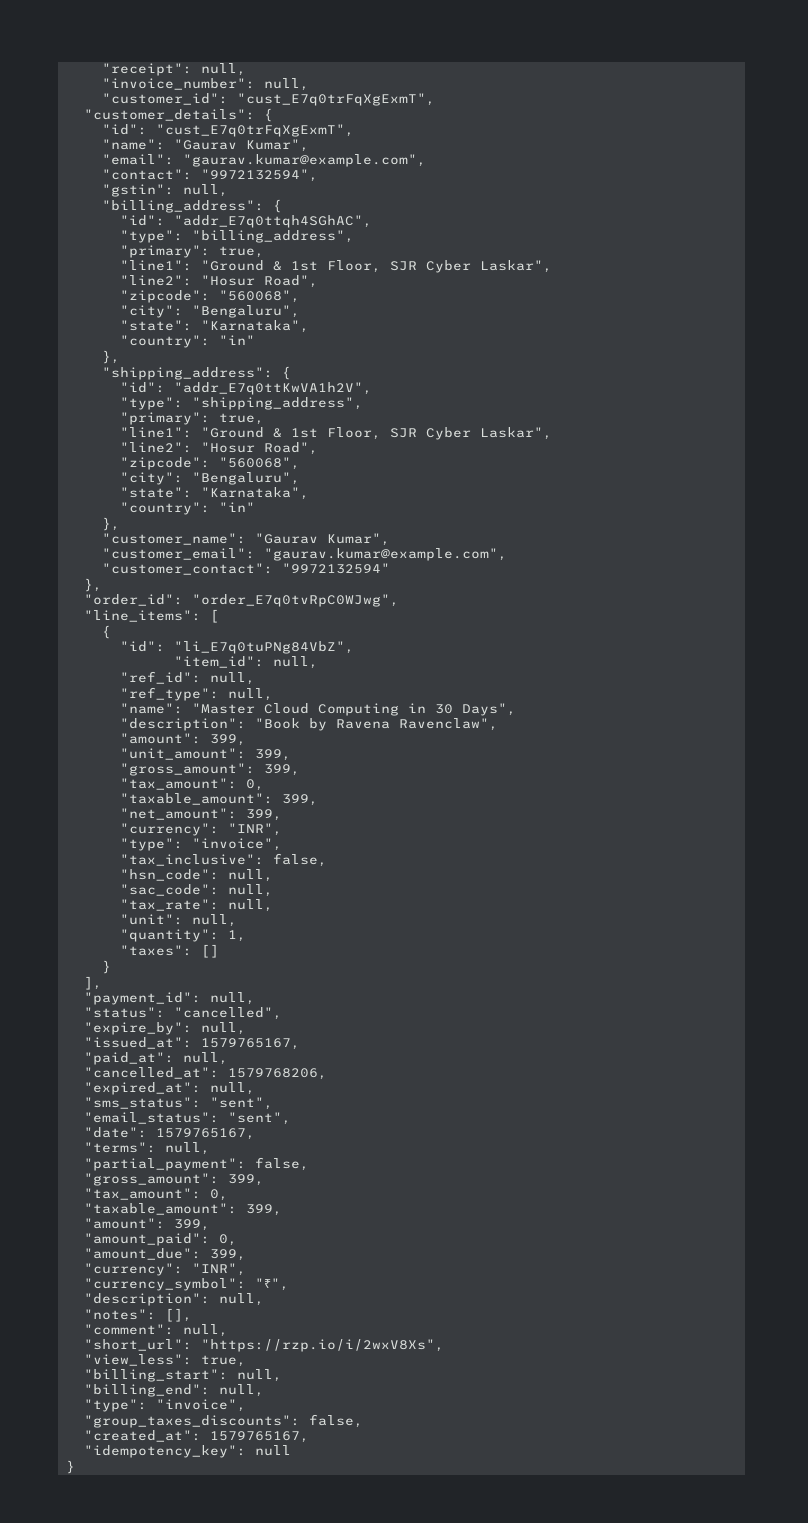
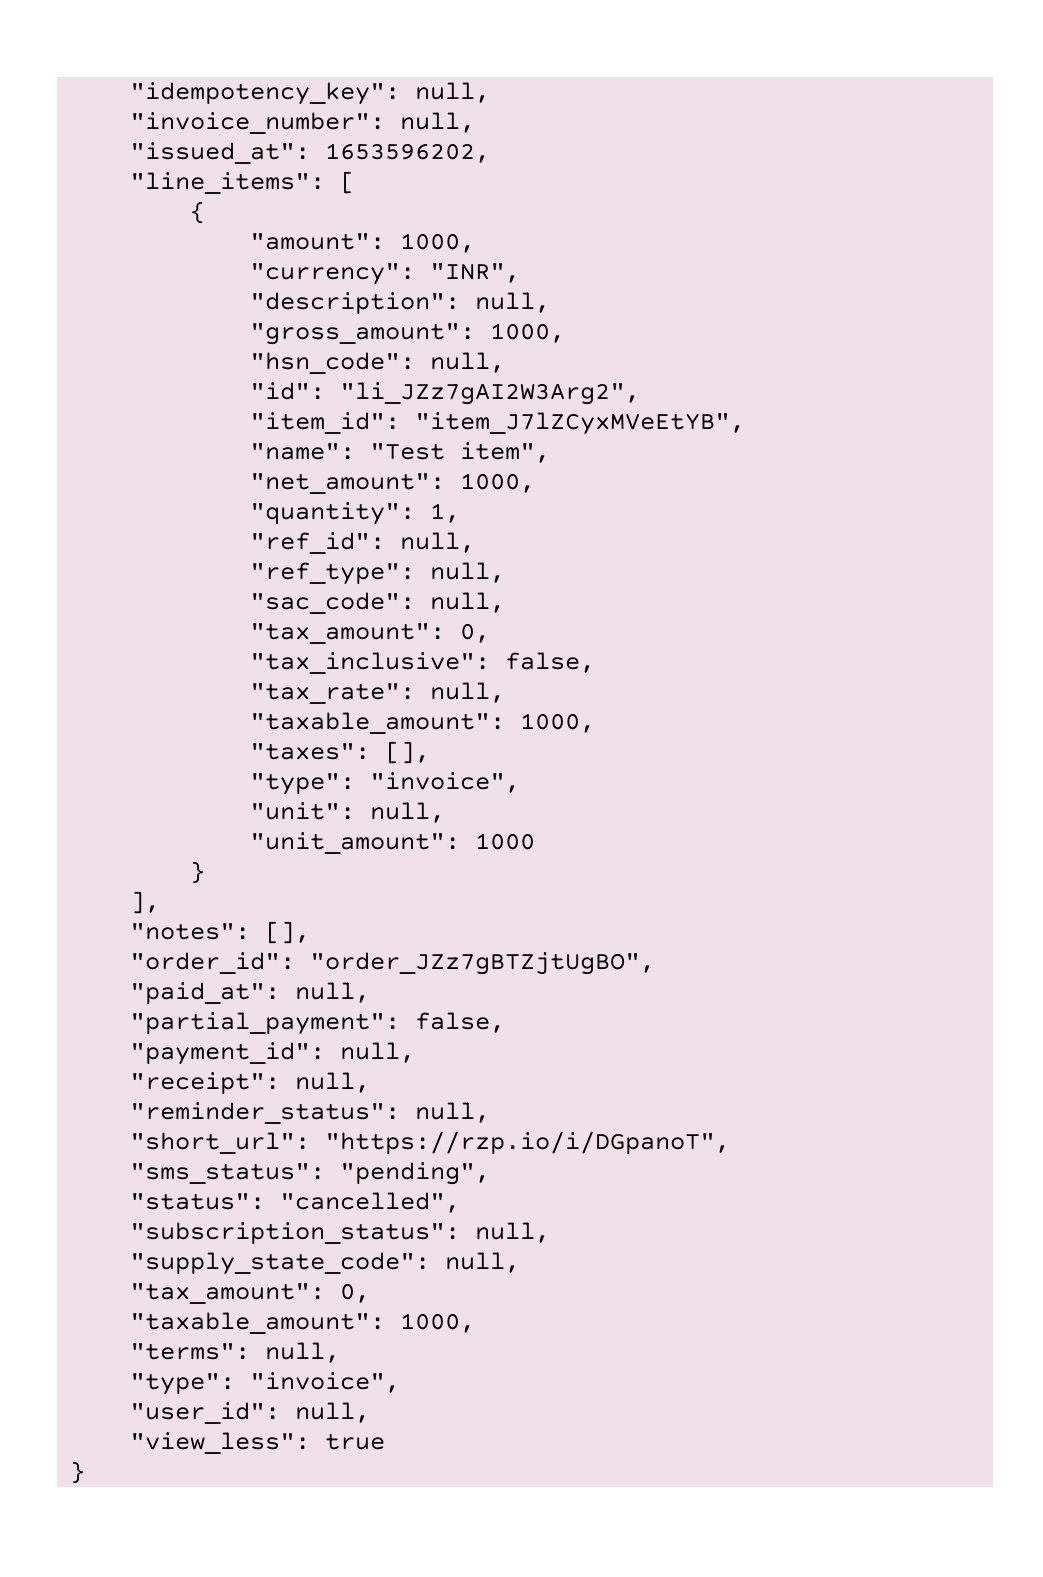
- "receipt": null,
+ "idempotency_key": null,
- "customer_id": "cust_E7q0trFqXgExmT",
- "customer_details": {
- "id": "cust_E7q0trFqXgExmT",
- "name": "Gaurav Kumar",
- "email": "gaurav.kumar@example.com",
- "contact": "9972132594",
- "gstin": null,
- "billing_address": {
- "id": "addr_E7q0ttqh4SGhAC",
- "type": "billing_address",
- "primary": true,
- "line1": "Ground & 1st Floor, SJR Cyber Laskar",
- "line2": "Hosur Road",
- "zipcode": "560068",
- "city": "Bengaluru",
- "state": "Karnataka",
- "country": "in"
- },
- "shipping_address": {
- "id": "addr_E7q0ttKwVA1h2V",
- "type": "shipping_address",
- "primary": true,
- "line1": "Ground & 1st Floor, SJR Cyber Laskar",
- "line2": "Hosur Road",
- "zipcode": "560068",
- "city": "Bengaluru",
- "state": "Karnataka",
- "country": "in"
- },
- "customer_name": "Gaurav Kumar",
- "customer_email": "gaurav.kumar@example.com",
- "customer_contact": "9972132594"
- },
- "order_id": "order_E7q0tvRpC0WJwg",
+ "issued_at": 1653596202,
  "line_items": [
  {
- "id": "li_E7q0tuPNg84VbZ",
+ "amount": 1000,
+ "currency": "INR",
+ "description": null,
+ "gross_amount": 1000,
+ "hsn_code": null,
+ "id": "li_JZz7gAI2W3Arg2",
- "item_id": null,
+ "item_id": "item_J7lZCyxMVeEtYB",
+ "name": "Test item",
+ "net_amount": 1000,
+ "quantity": 1,
  "ref_id": null,
  "ref_type": null,
- "name": "Master Cloud Computing in 30 Days",
- "description": "Book by Ravena Ravenclaw",
- "amount": 399,
- "unit_amount": 399,
- "gross_amount": 399,
+ "sac_code": null,
  "tax_amount": 0,
- "taxable_amount": 399,
- "net_amount": 399,
- "currency": "INR",
+ "tax_inclusive": false,
+ "tax_rate": null,
+ "taxable_amount": 1000,
+ "taxes": [],
  "type": "invoice",
- "tax_inclusive": false,
- "hsn_code": null,
- "sac_code": null,
- "tax_rate": null,
  "unit": null,
- "quantity": 1,
- "taxes": []
+ "unit_amount": 1000
  }
  ],
+ "notes": [],
+ "order_id": "order_JZz7gBTZjtUgBO",
+ "paid_at": null,
+ "partial_payment": false,
  "payment_id": null,
+ "receipt": null,
+ "reminder_status": null,
+ "short_url": "https://rzp.io/i/DGpanoT",
+ "sms_status": "pending",
  "status": "cancelled",
- "expire_by": null,
- "issued_at": 1579765167,
- "paid_at": null,
- "cancelled_at": 1579768206,
- "expired_at": null,
- "sms_status": "sent",
- "email_status": "sent",
- "date": 1579765167,
+ "subscription_status": null,
+ "supply_state_code": null,
+ "tax_amount": 0,
+ "taxable_amount": 1000,
  "terms": null,
- "partial_payment": false,
- "gross_amount": 399,
- "tax_amount": 0,
- "taxable_amount": 399,
- "amount": 399,
- "amount_paid": 0,
- "amount_due": 399,
- "currency": "INR",
- "currency_symbol": "₹",
- "description": null,
- "notes": [],
- "comment": null,
- "short_url": "https://rzp.io/i/2wxV8Xs",
- "view_less": true,
- "billing_start": null,
- "billing_end": null,
  "type": "invoice",
- "group_taxes_discounts": false,
- "created_at": 1579765167,
- "idempotency_key": null
+ "user_id": null,
+ "view_less": true

